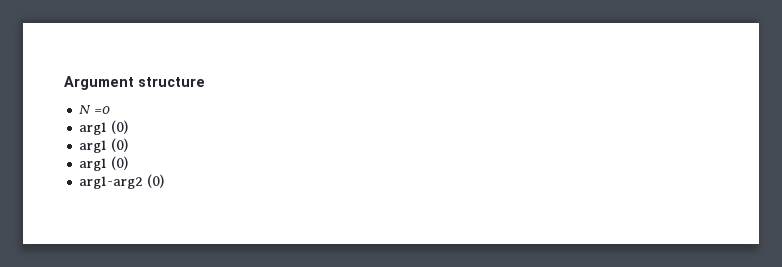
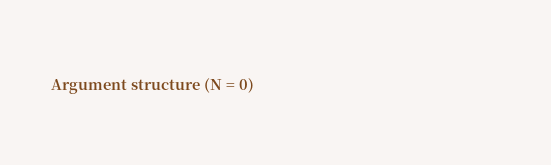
- Argument structure
- N =0
- arg1 (0)
- arg1 (0)
- arg1 (0)
- arg1-arg2 (0)
+ Argument structure (N = 0)

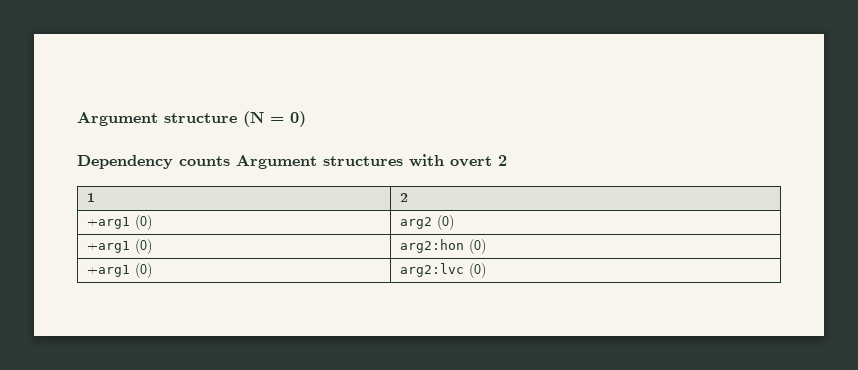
+ Dependency counts Argument structures with overt 2
+ 1 | 2
+ +arg1 (0) | arg2 (0)
+ +arg1 (0) | arg2:hon (0)
+ +arg1 (0) | arg2:lvc (0)

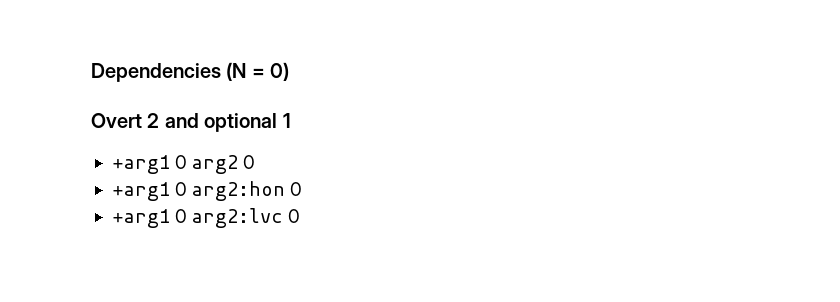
- Argument structure (N = 0)
+ Dependencies (N = 0)
- Dependency counts Argument structures with overt 2
- 1 | 2
- +arg1 (0) | arg2 (0)
- +arg1 (0) | arg2:hon (0)
- +arg1 (0) | arg2:lvc (0)
+ Overt 2 and optional 1
+ +arg1 0 arg2 0
+ +arg1 0 arg2:hon 0
+ +arg1 0 arg2:lvc 0

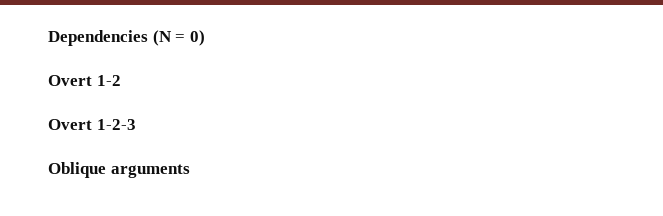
- Overt 2 and optional 1
- +arg1 0 arg2 0
- +arg1 0 arg2:hon 0
- +arg1 0 arg2:lvc 0
+ Overt 1-2
+ Overt 1-2-3
+ Oblique arguments

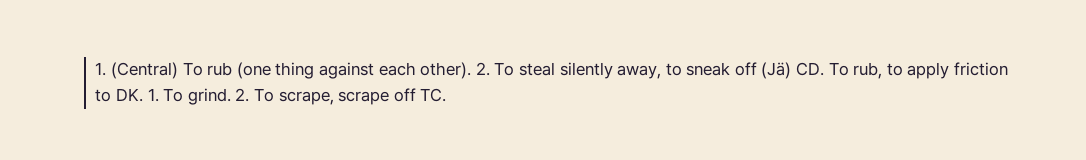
- Dependencies (N = 0)
- Overt 1-2
- Overt 1-2-3
- Oblique arguments
+ 1. (Central) To rub (one thing against each other). 2. To steal silently away, to sneak off (Jä) CD. To rub, to apply friction to DK. 1. To grind. 2. To scrape, scrape off TC.

